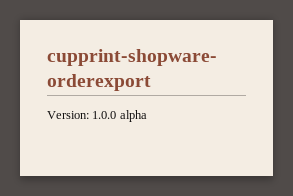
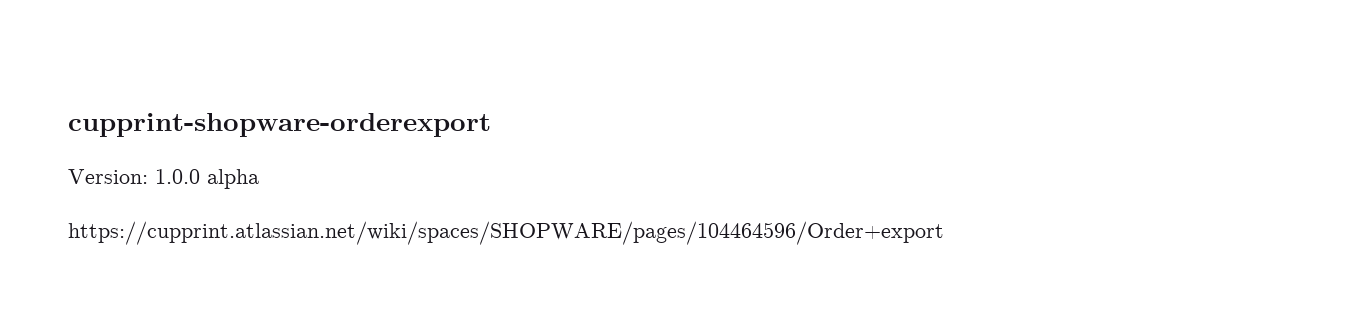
+ https://cupprint.atlassian.net/wiki/spaces/SHOPWARE/pages/104464596/Order+export

